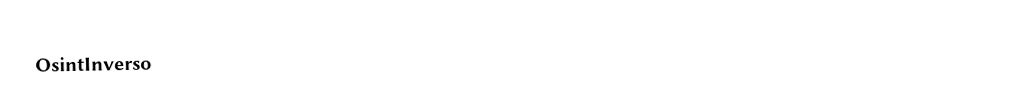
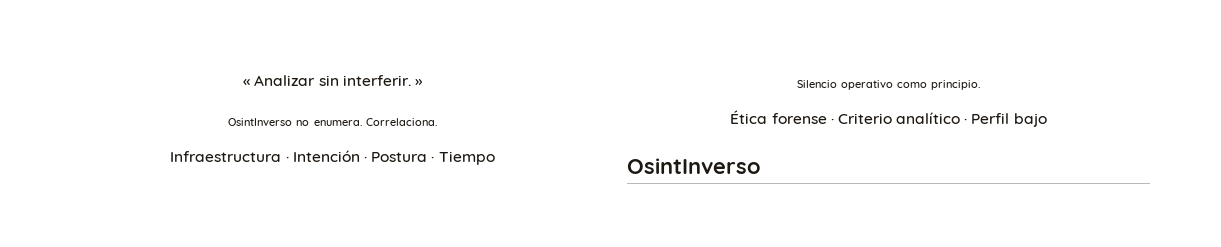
+ « Analizar sin interferir. »
+ OsintInverso no enumera. Correlaciona.
+ Infraestructura · Intención · Postura · Tiempo
+ Silencio operativo como principio.
+ Ética forense · Criterio analítico · Perfil bajo

